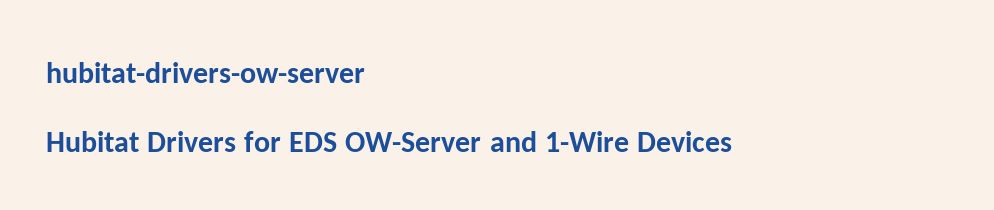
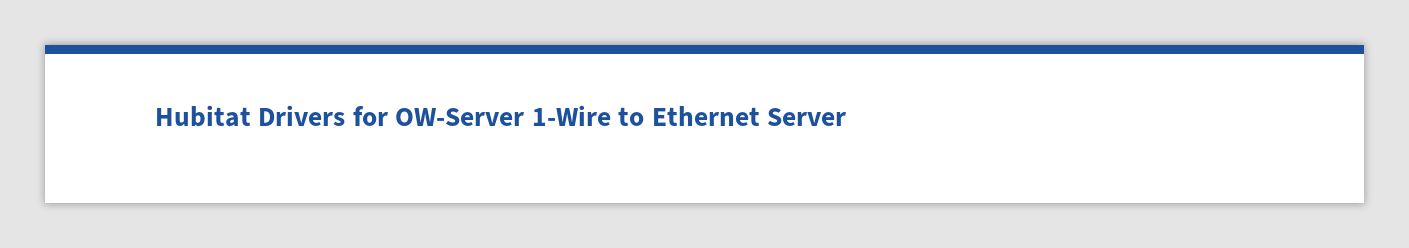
- hubitat-drivers-ow-server
- Hubitat Drivers for EDS OW-Server and 1-Wire Devices
+ Hubitat Drivers for OW-Server 1-Wire to Ethernet Server

